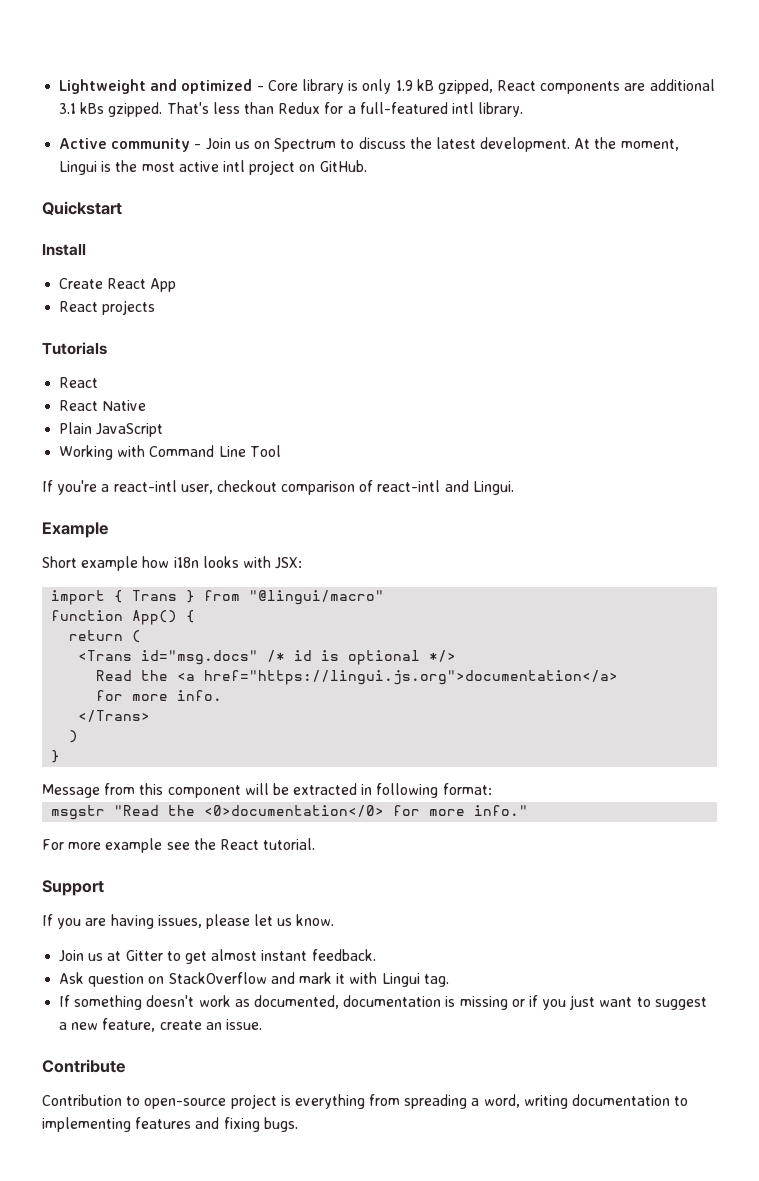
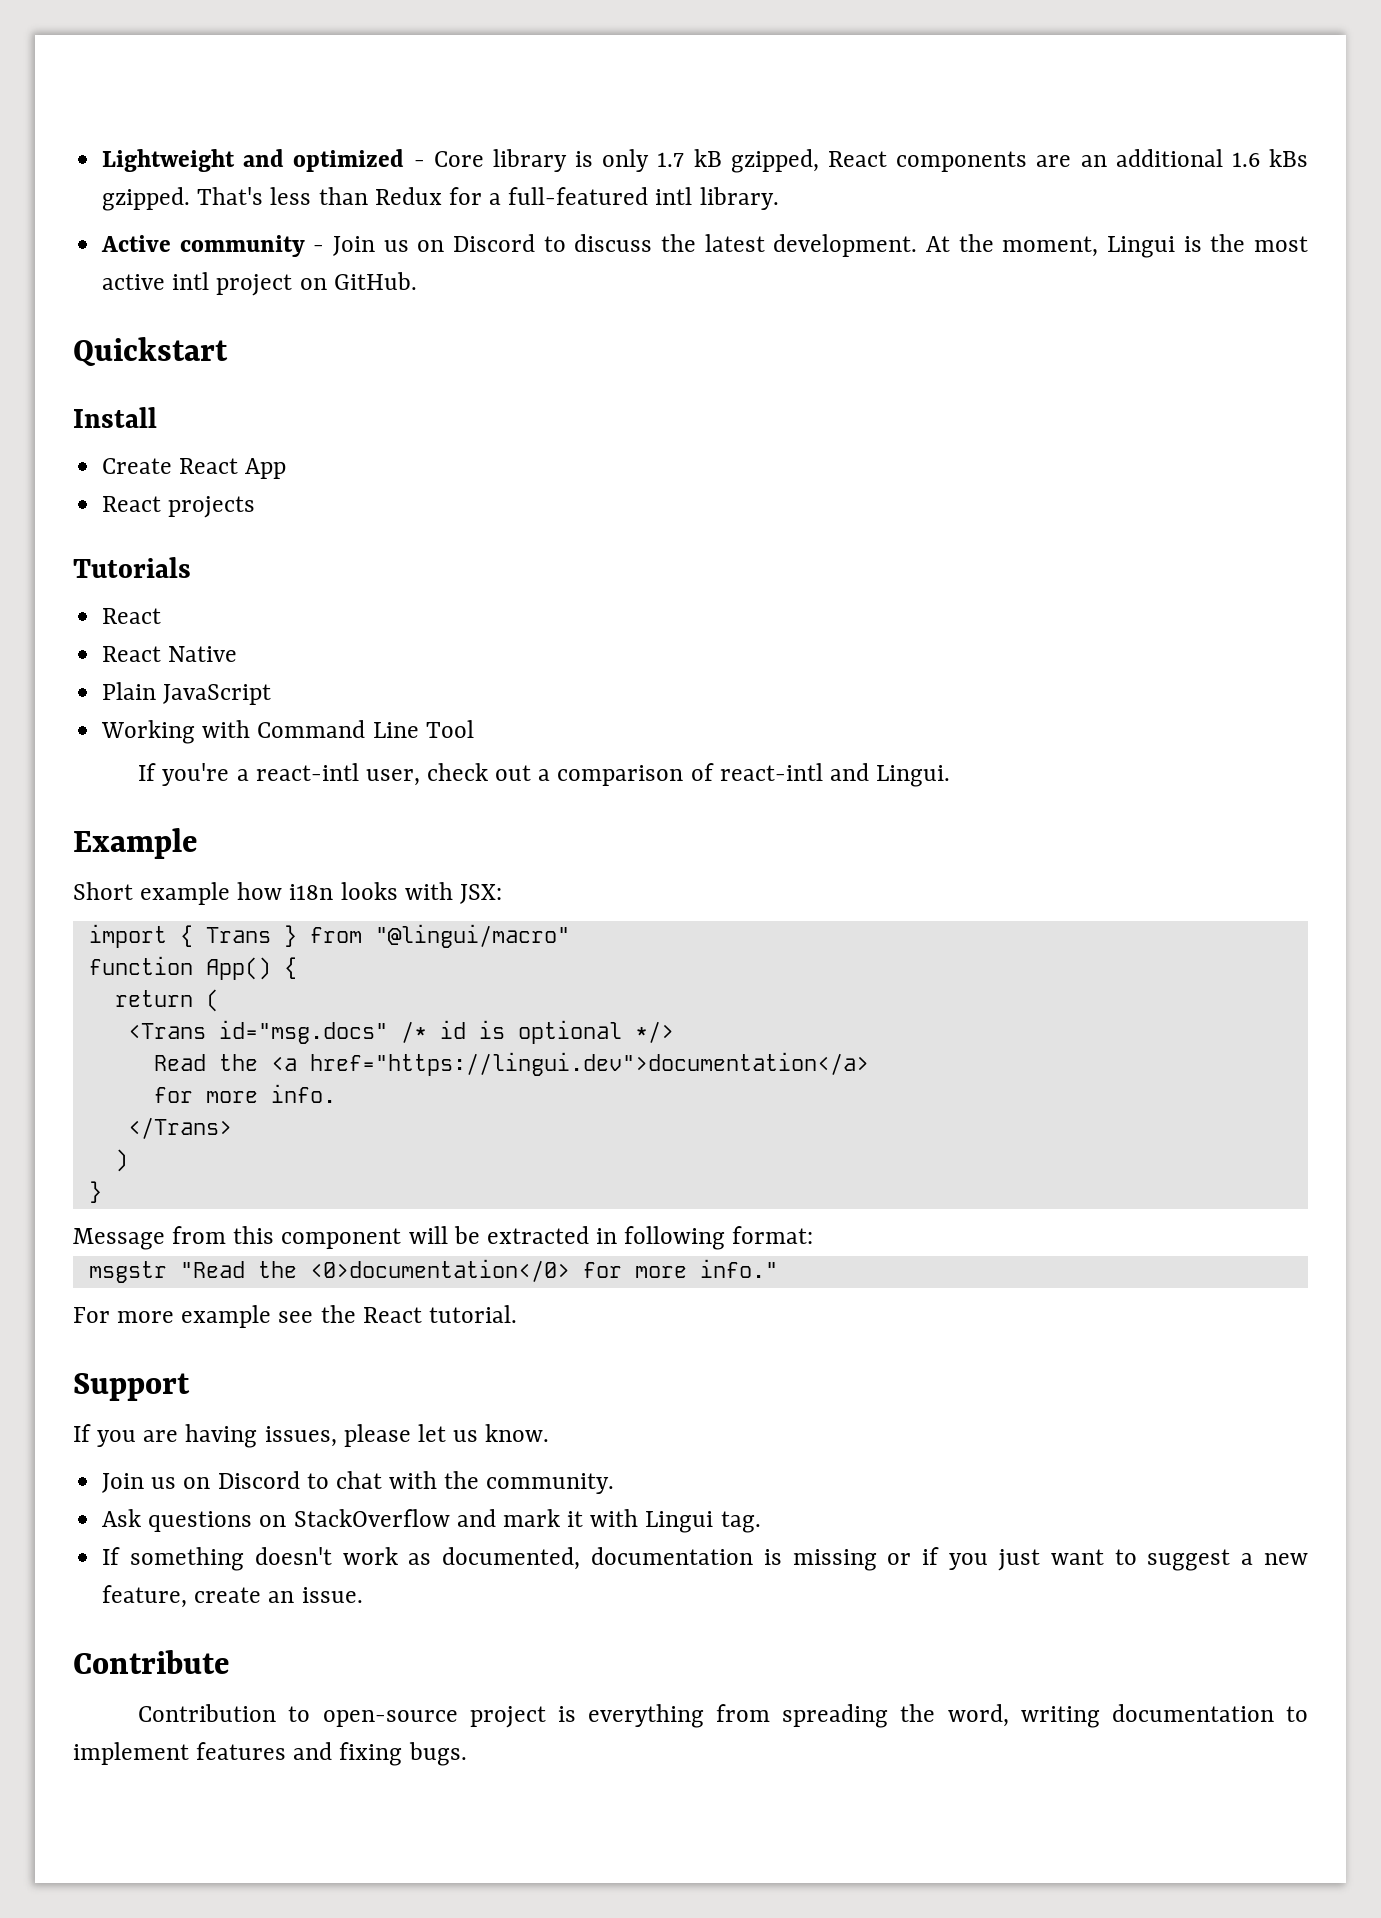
- Lightweight and optimized - Core library is only 1.9 kB gzipped, React components are additional 3.1 kBs gzipped.
+ Lightweight and optimized - Core library is only 1.7 kB gzipped, React components are an additional 1.6 kBs gzipped.
- Active community - Join us on Spectrum to discuss the latest development.
+ Active community - Join us on Discord to discuss the latest development.
- If you're a react-intl user, checkout comparison of react-intl and Lingui.
+ If you're a react-intl user, check out a comparison of react-intl and Lingui.
- Read the <a href="https://lingui.js.org">documentation</a>
+ Read the <a href="https://lingui.dev">documentation</a>
- Join us at Gitter to get almost instant feedback.
+ Join us on Discord to chat with the community.
- Ask question on StackOverflow and mark it with Lingui tag.
+ Ask questions on StackOverflow and mark it with Lingui tag.
- Contribution to open-source project is everything from spreading a word, writing documentation to implementing features and fixing bugs.
+ Contribution to open-source project is everything from spreading the word, writing documentation to implement features and fixing bugs.

